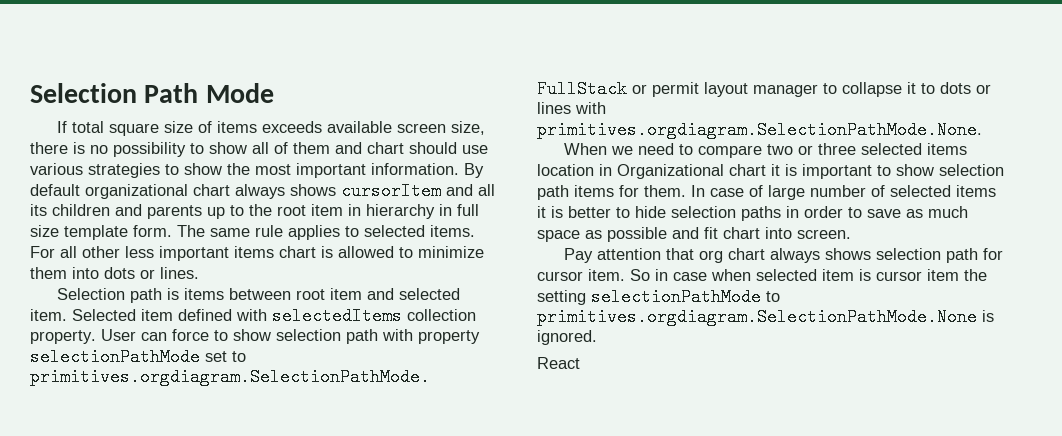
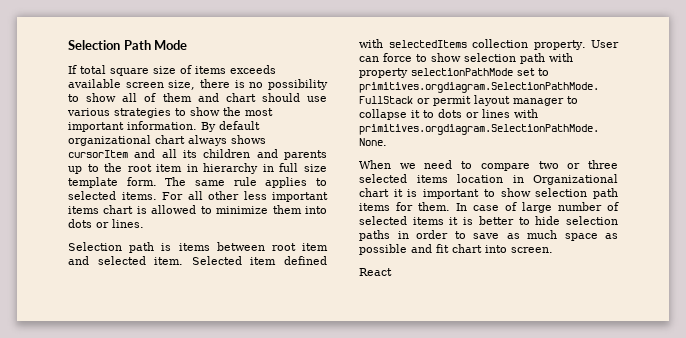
- Pay attention that org chart always shows selection path for cursor item. So in case when selected item is cursor item the setting selectionPathMode to primitives.orgdiagram.SelectionPathMode.None is ignored.

